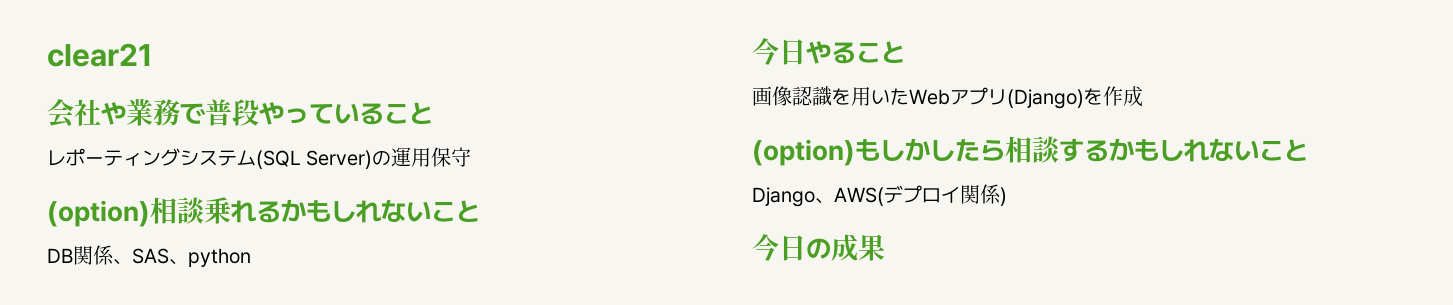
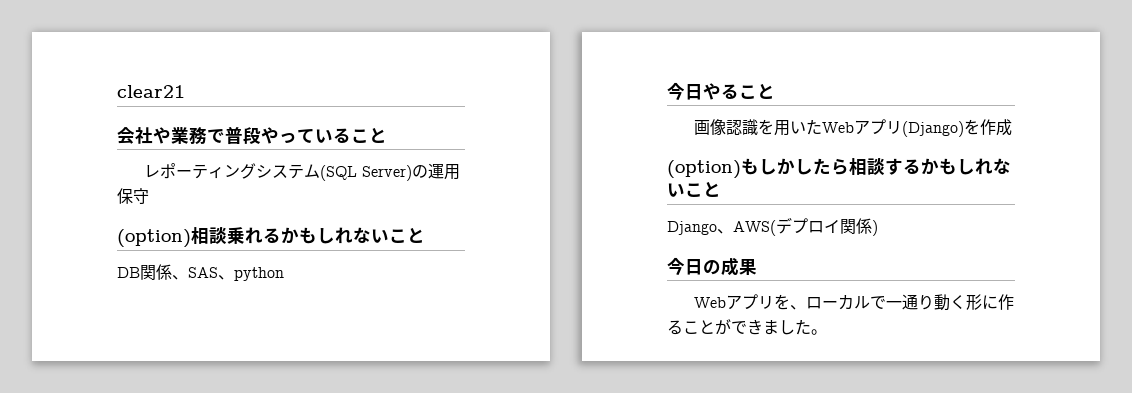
+ Webアプリを、ローカルで一通り動く形に作ることができました。

